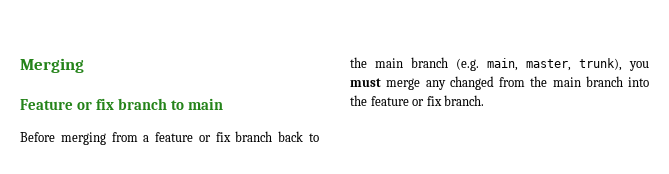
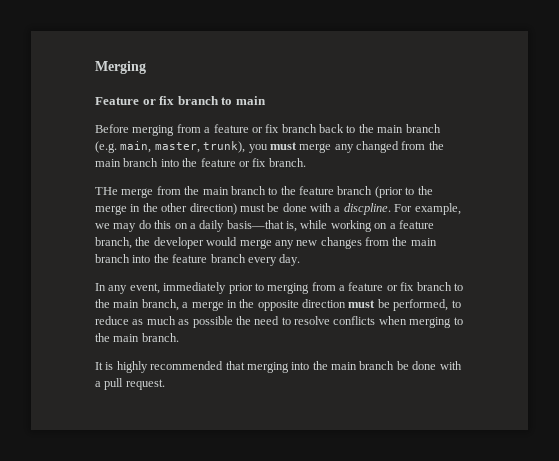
+ THe merge from the main branch to the feature branch (prior to the merge in the other direction) must be done with a discpline. For example, we may do this on a daily basis—that is, while working on a feature branch, the developer would merge any new changes from the main branch into the feature branch every day.
+ In any event, immediately prior to merging from a feature or fix branch to the main branch, a merge in the opposite direction must be performed, to reduce as much as possible the need to resolve conflicts when merging to the main branch.
+ It is highly recommended that merging into the main branch be done with a pull request.

